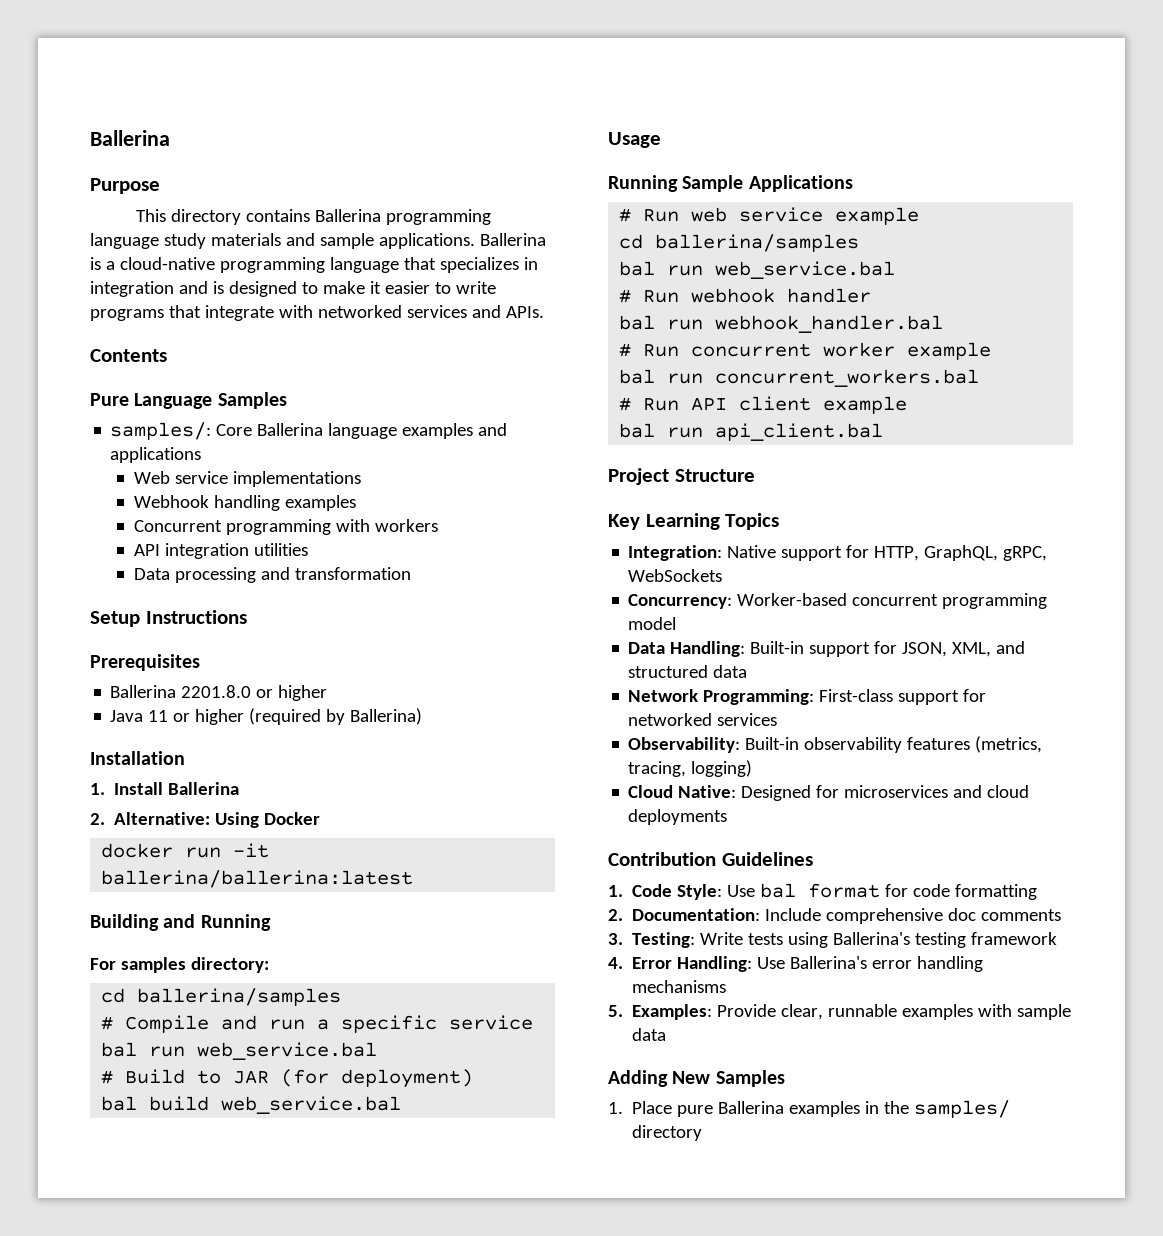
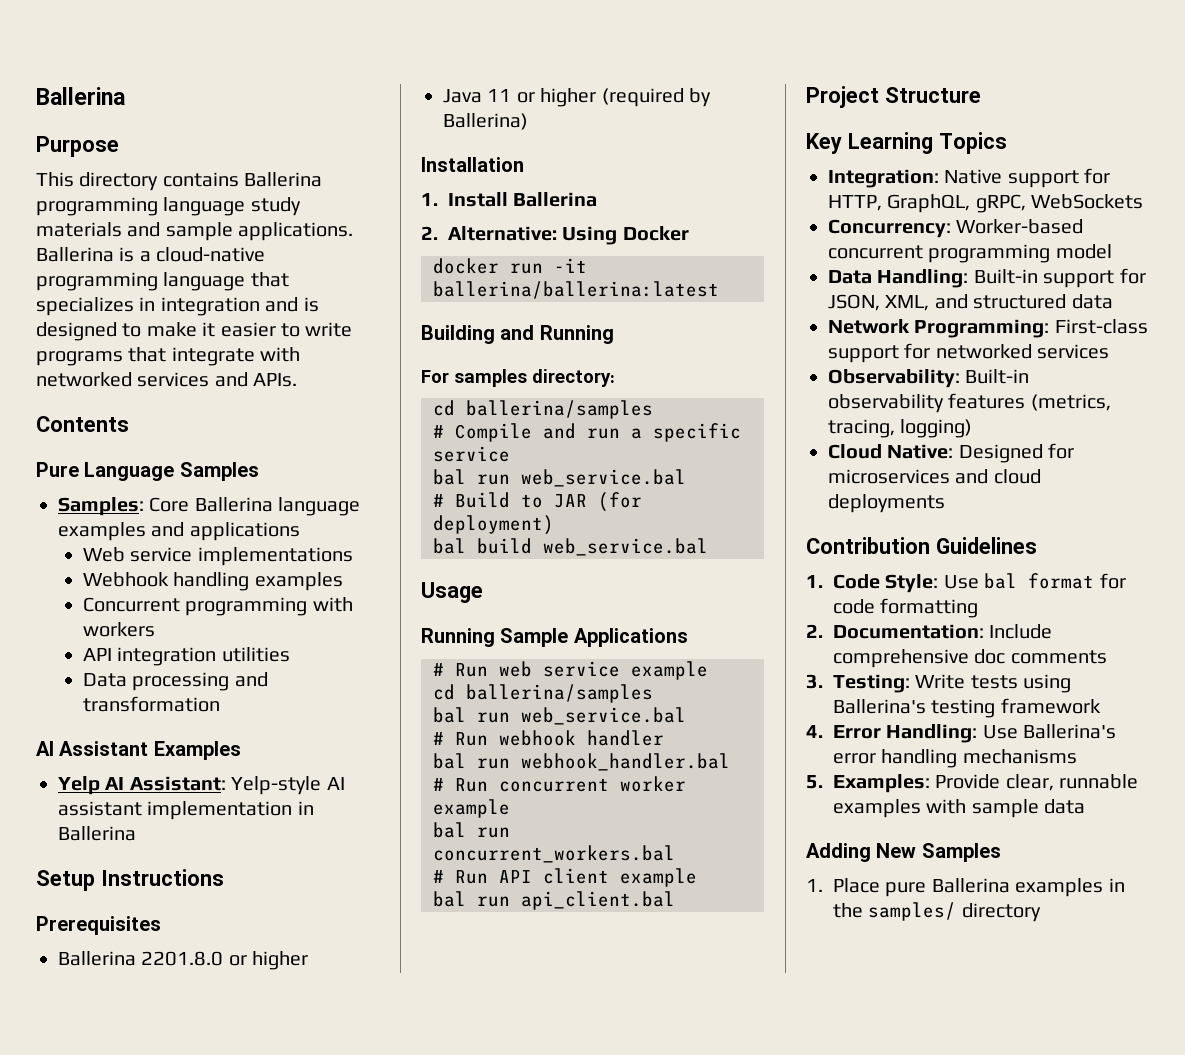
- samples/: Core Ballerina language examples and applications
+ Samples: Core Ballerina language examples and applications
+ AI Assistant Examples
+ Yelp AI Assistant: Yelp-style AI assistant implementation in Ballerina

